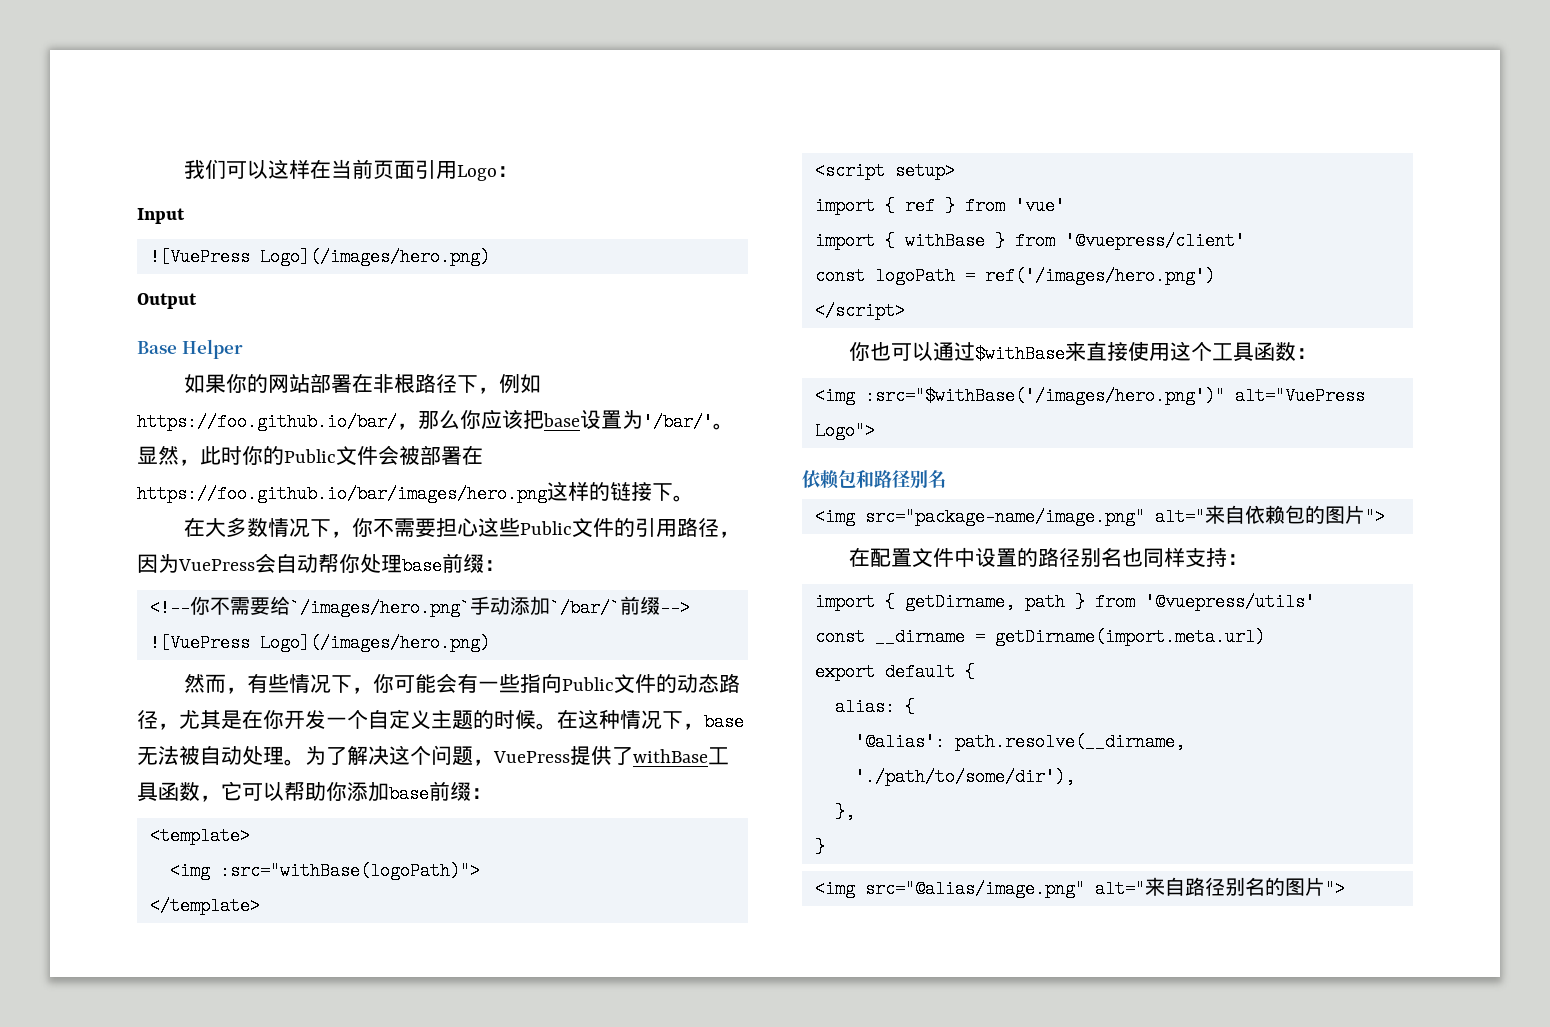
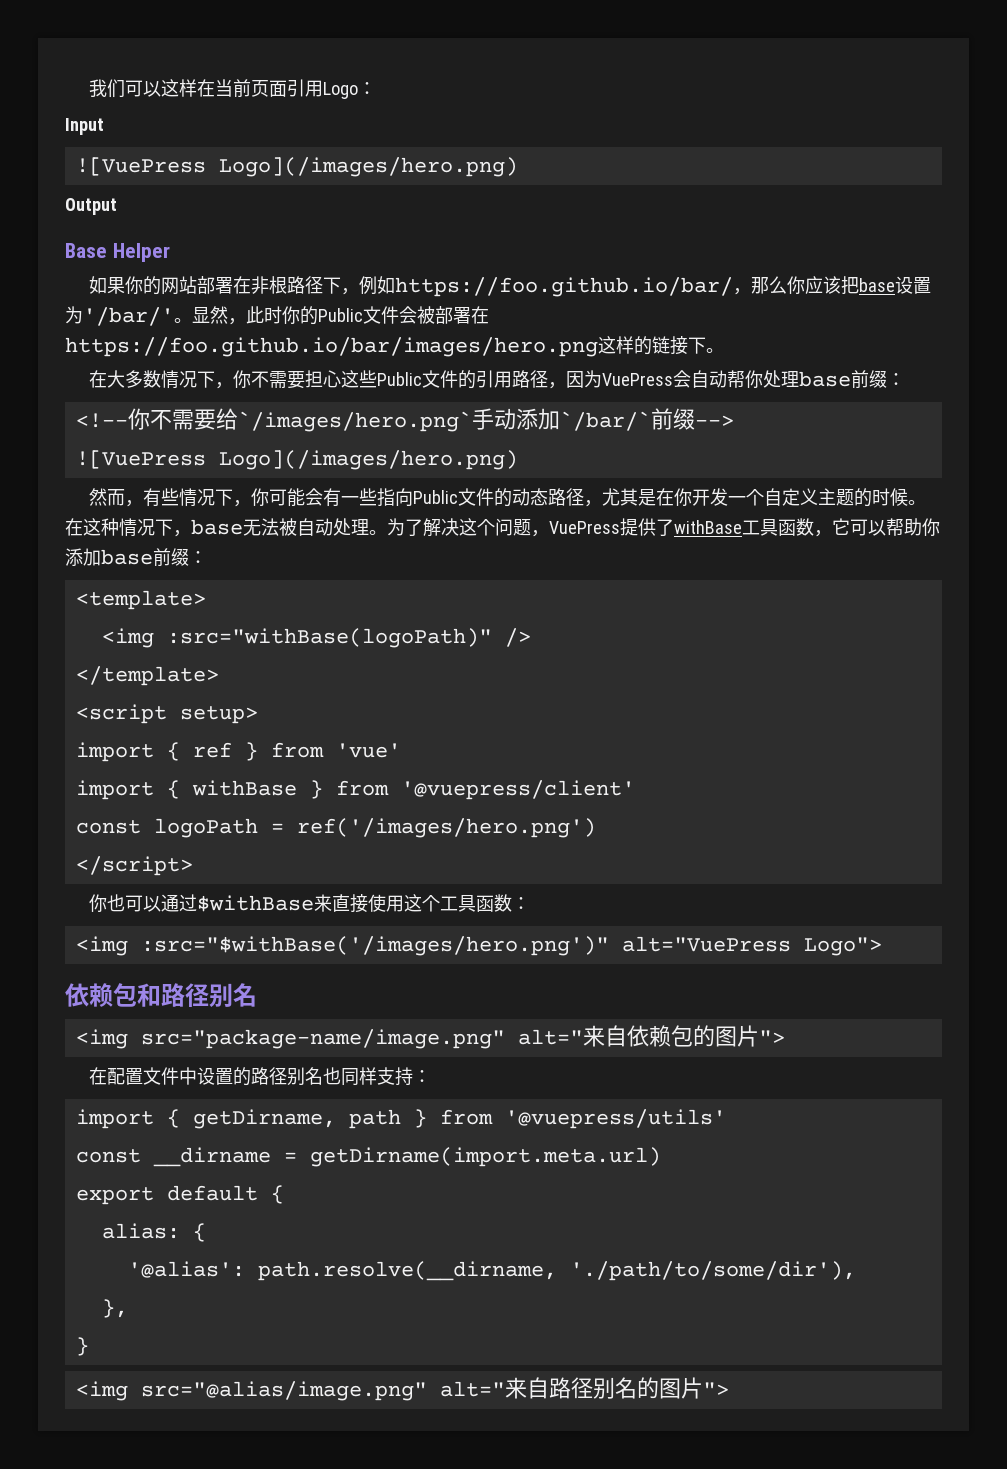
- <img :src="withBase(logoPath)">
+ <img :src="withBase(logoPath)" />

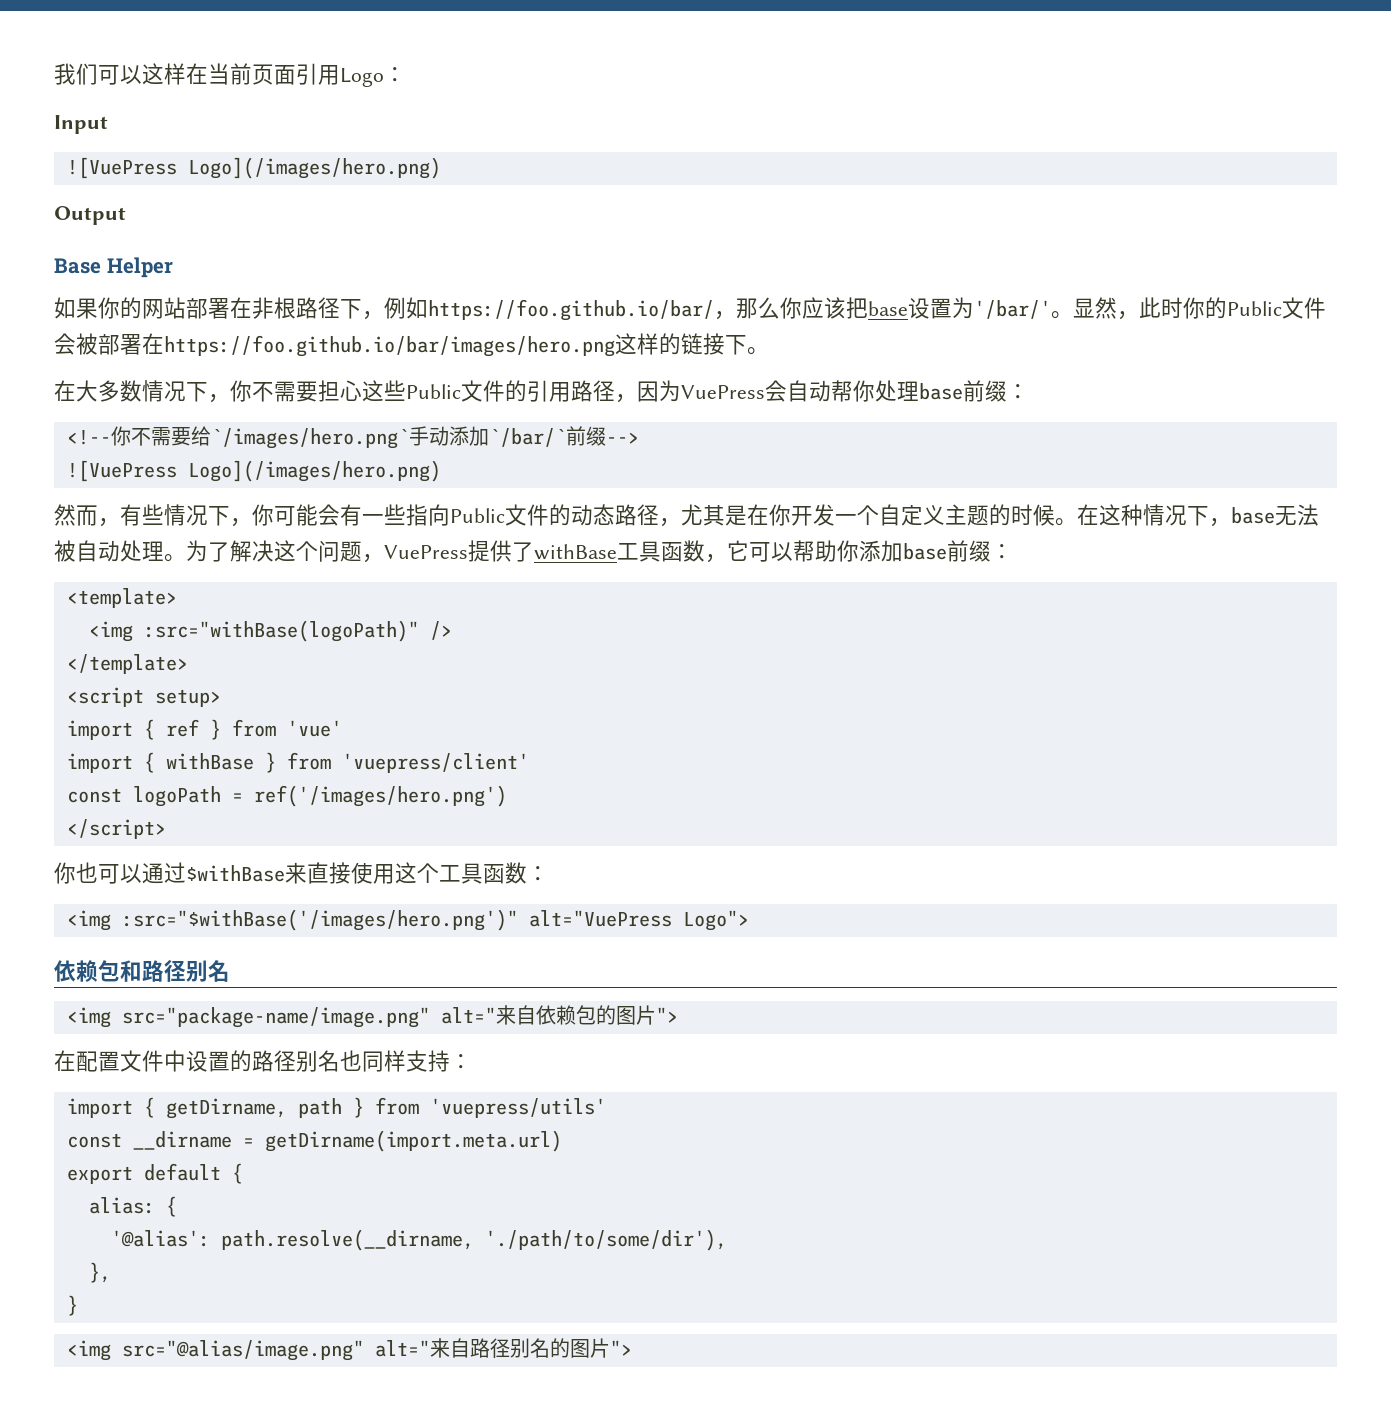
- import { withBase } from '@vuepress/client'
+ import { withBase } from 'vuepress/client'
- import { getDirname, path } from '@vuepress/utils'
+ import { getDirname, path } from 'vuepress/utils'

